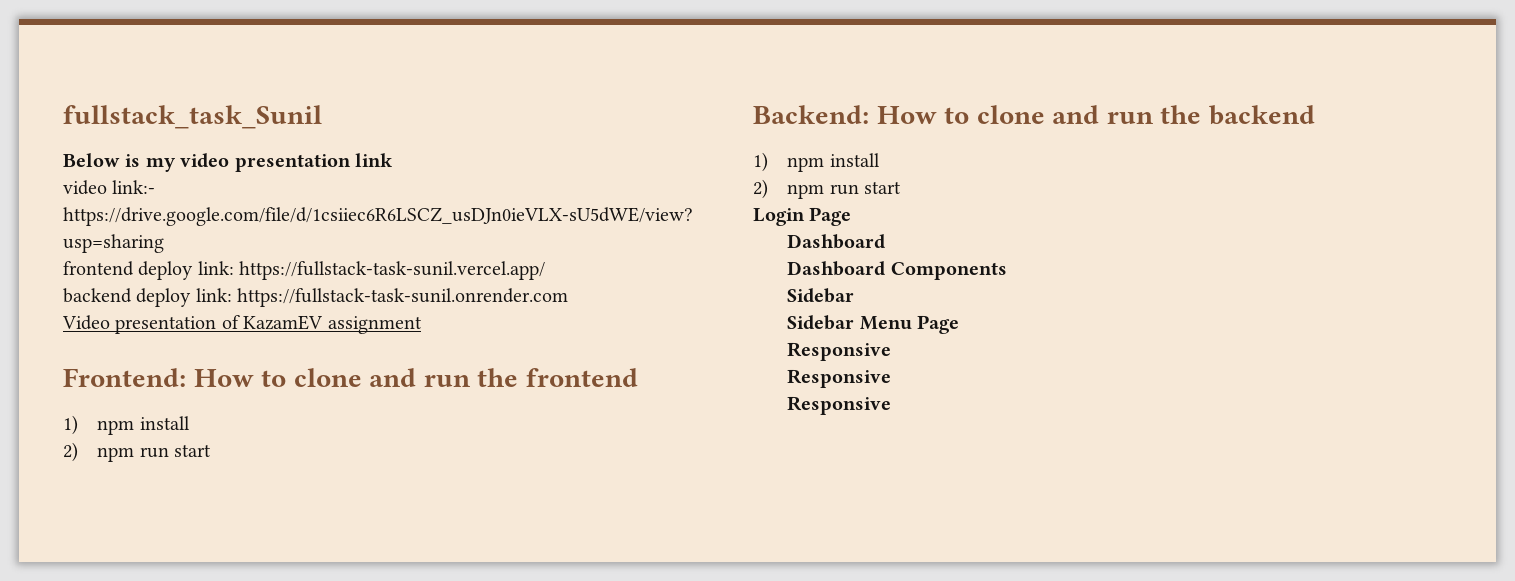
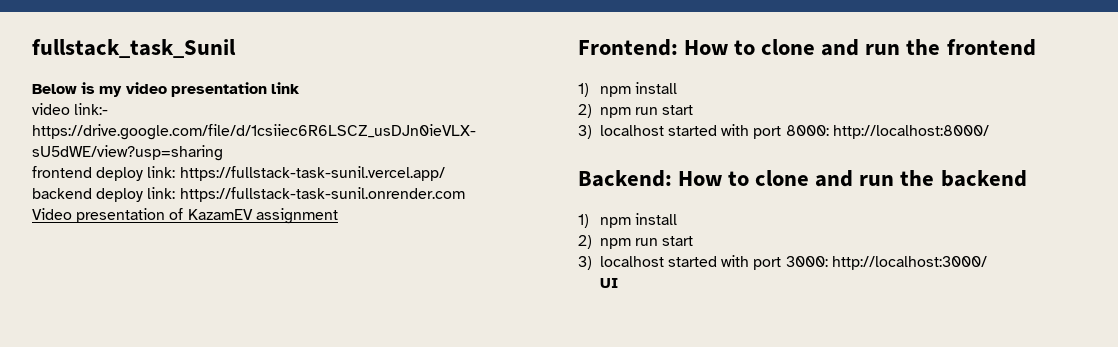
+ 3) localhost started with port 8000: http://localhost:8000/
- Login Page
- Dashboard
- Dashboard Components
- Sidebar
- Sidebar Menu Page
- Responsive
- Responsive
- Responsive
+ 3) localhost started with port 3000: http://localhost:3000/
+ UI

